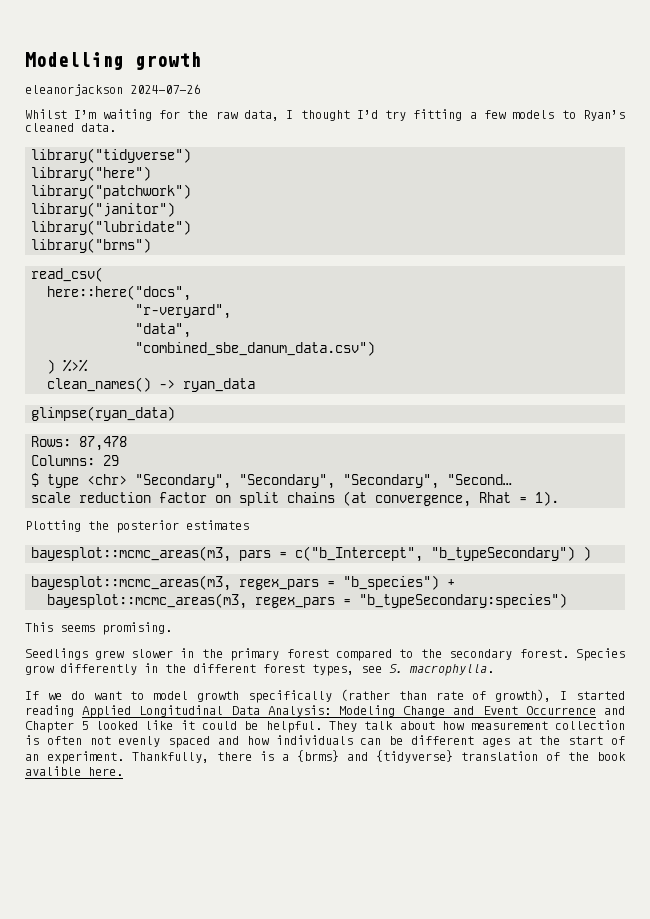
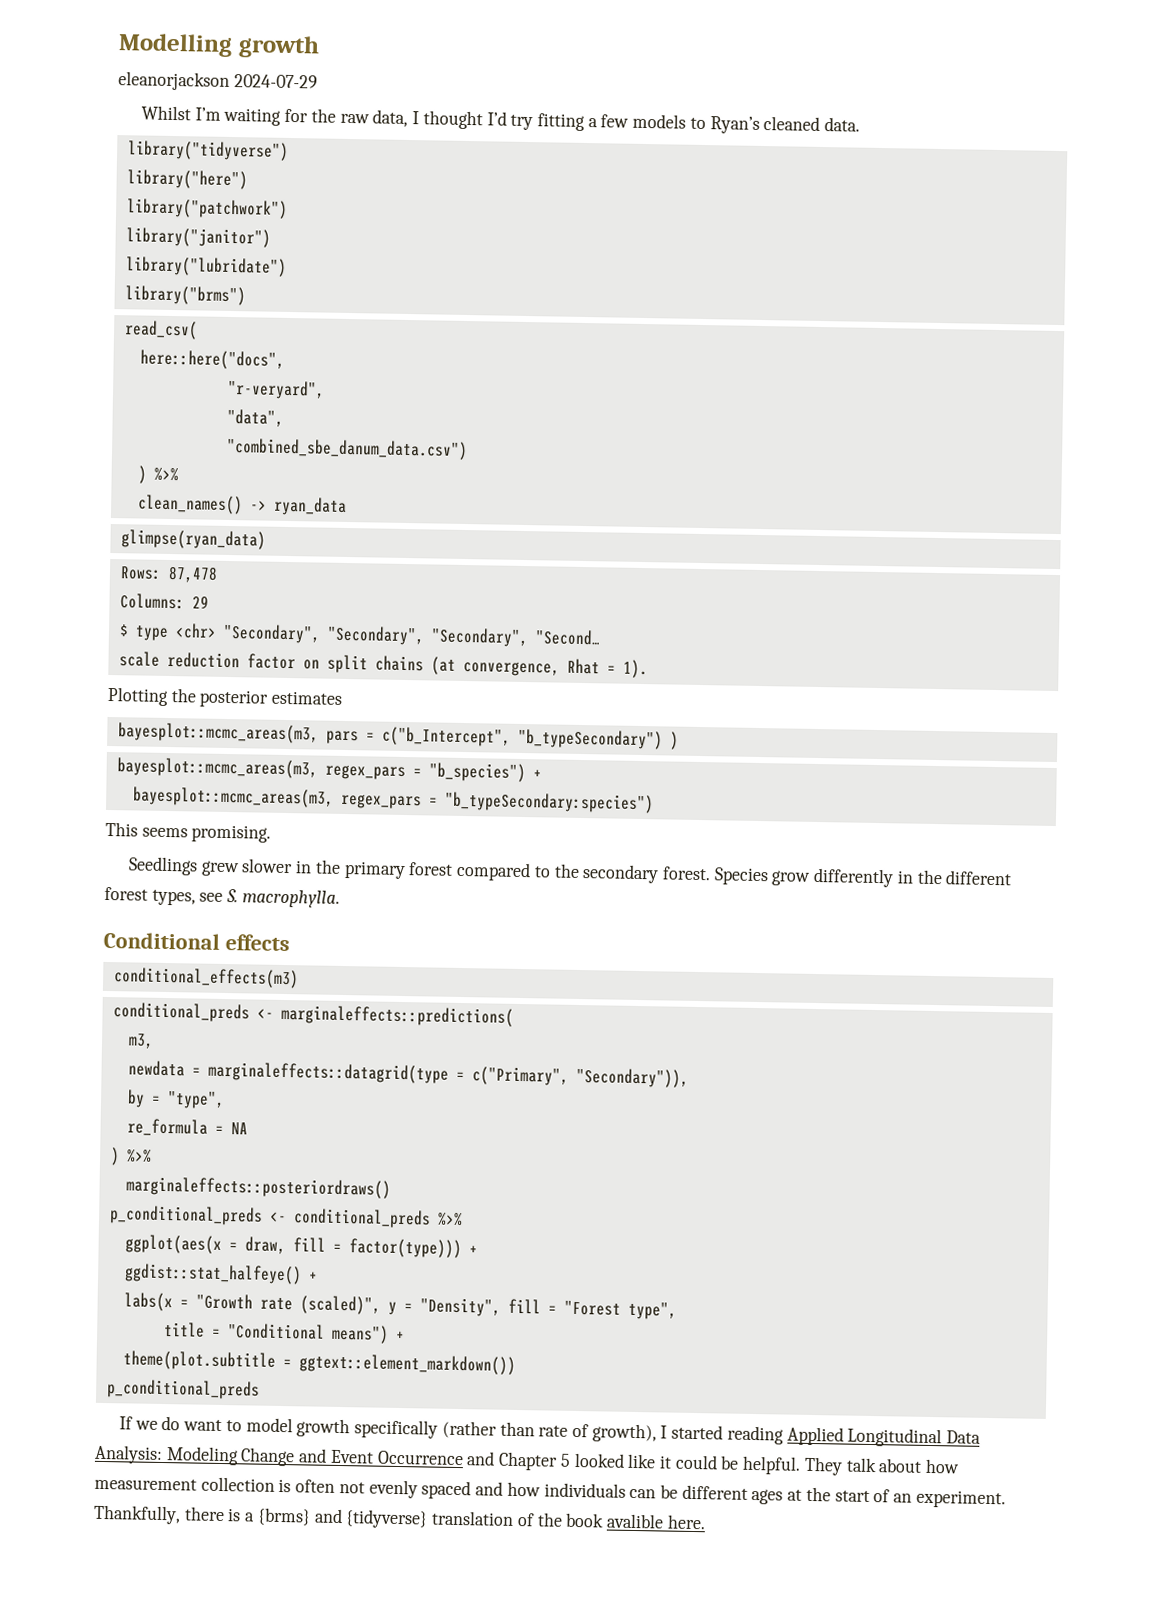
- eleanorjackson 2024-07-26
+ eleanorjackson 2024-07-29
+ Conditional effects
+ conditional_effects(m3)
+ conditional_preds <- marginaleffects::predictions(
+ m3,
+ newdata = marginaleffects::datagrid(type = c("Primary", "Secondary")),
+ by = "type",
+ re_formula = NA
+ ) %>%
+ marginaleffects::posteriordraws()
+ p_conditional_preds <- conditional_preds %>%
+ ggplot(aes(x = draw, fill = factor(type))) +
+ ggdist::stat_halfeye() +
+ labs(x = "Growth rate (scaled)", y = "Density", fill = "Forest type",
+ title = "Conditional means") +
+ theme(plot.subtitle = ggtext::element_markdown())
+ p_conditional_preds

